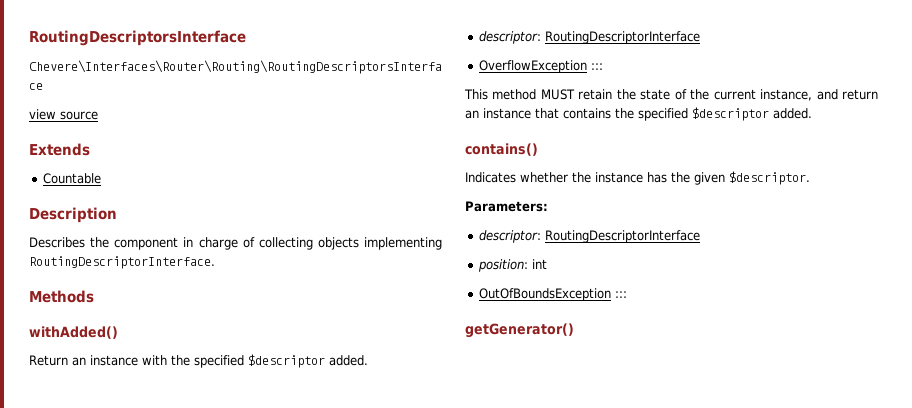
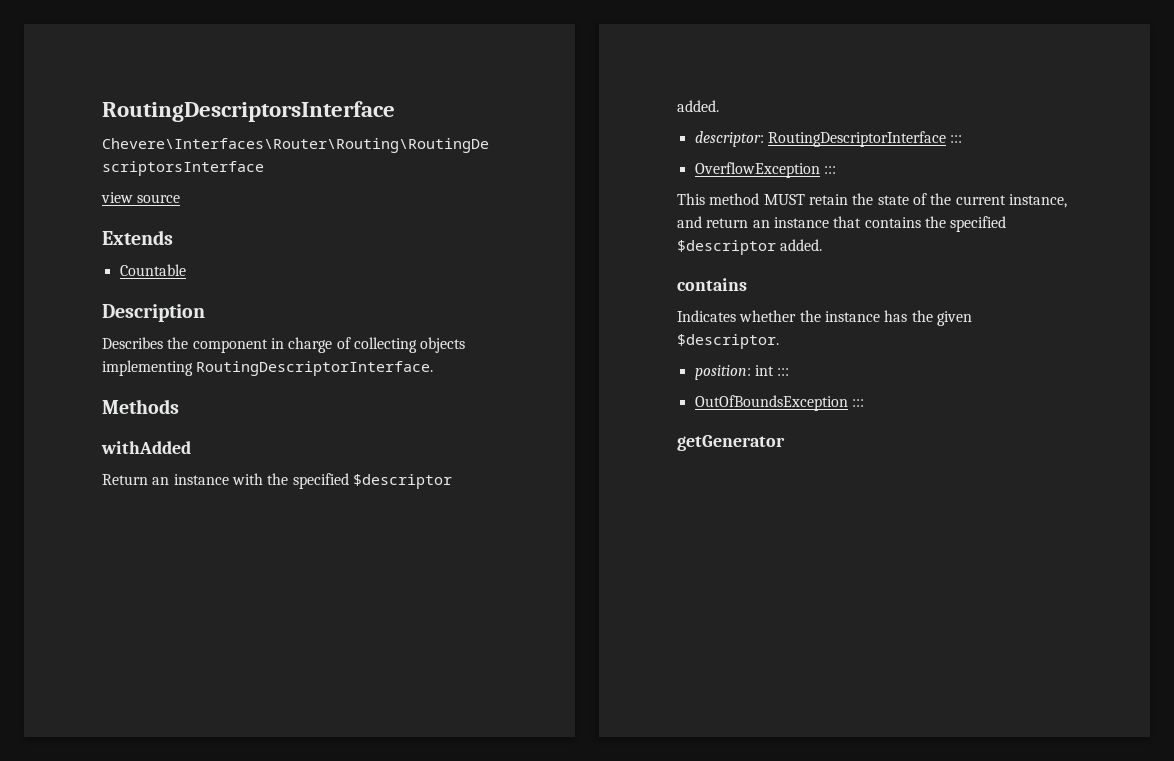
- withAdded()
+ withAdded
  Return an instance with the specified $descriptor added.
- descriptor: RoutingDescriptorInterface
+ descriptor: RoutingDescriptorInterface :::
  This method MUST retain the state of the current instance, and return an instance that contains the specified $descriptor added.
- contains()
+ contains
- Parameters:
- descriptor: RoutingDescriptorInterface
- position: int
+ position: int :::
- getGenerator()
+ getGenerator

